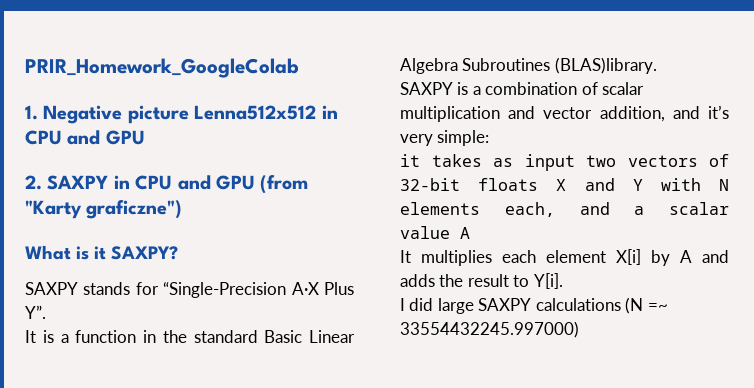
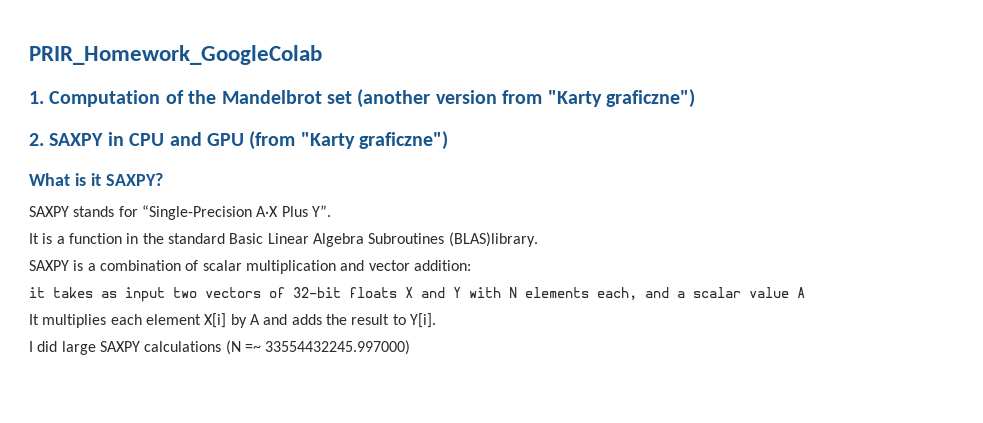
- 1. Negative picture Lenna512x512 in CPU and GPU
+ 1. Computation of the Mandelbrot set (another version from "Karty graficzne")
- SAXPY is a combination of scalar multiplication and vector addition, and it’s very simple:
+ SAXPY is a combination of scalar multiplication and vector addition:

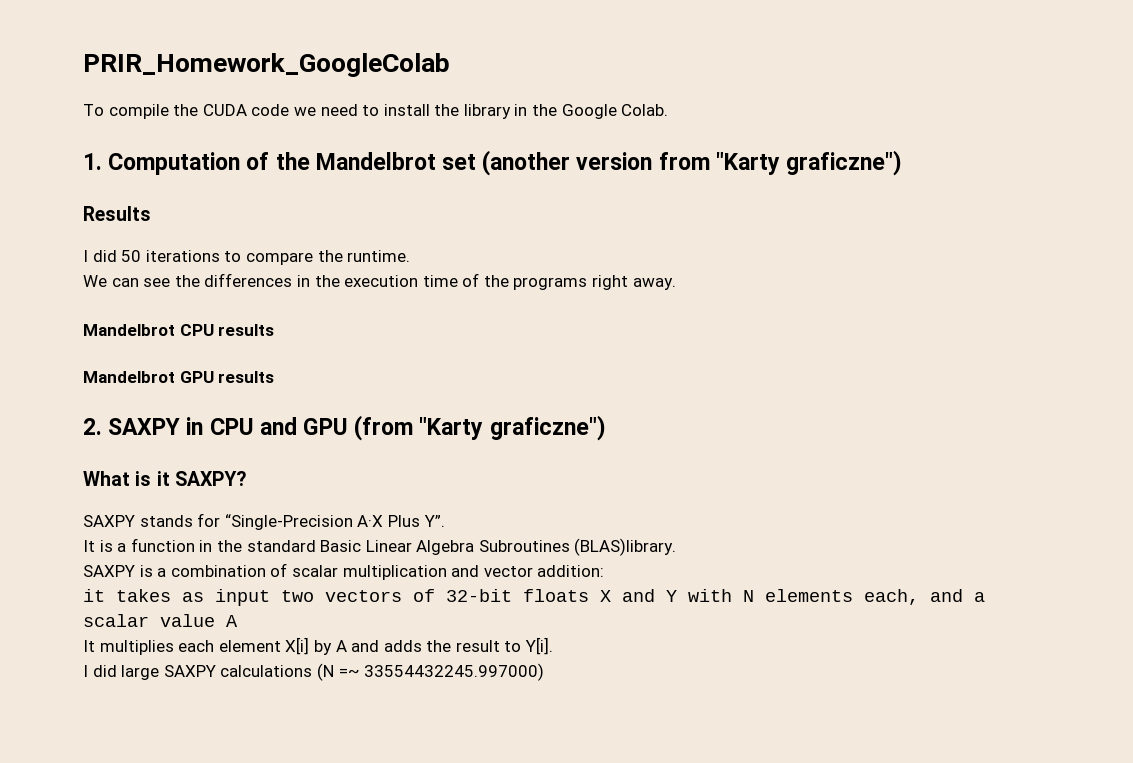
+ To compile the CUDA code we need to install the library in the Google Colab.
+ Results
+ I did 50 iterations to compare the runtime.
+ We can see the differences in the execution time of the programs right away.
+ Mandelbrot CPU results
+ Mandelbrot GPU results

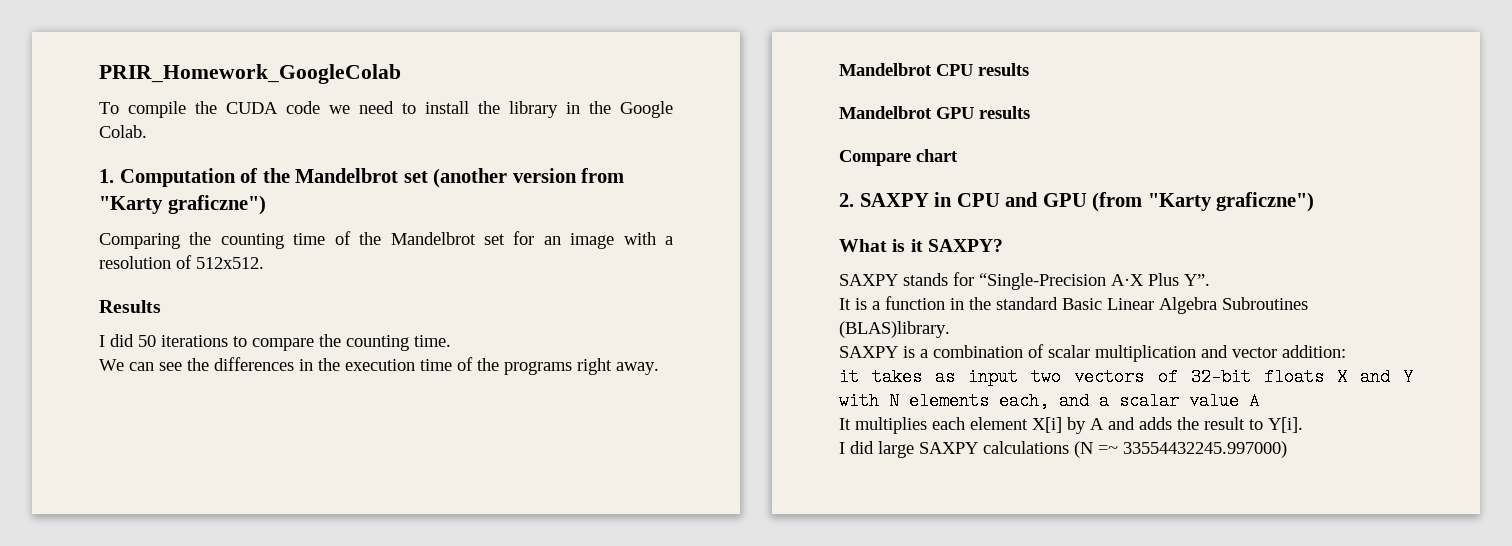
+ Comparing the counting time of the Mandelbrot set for an image with a resolution of 512x512.
- I did 50 iterations to compare the runtime.
+ I did 50 iterations to compare the counting time.
+ Compare chart

